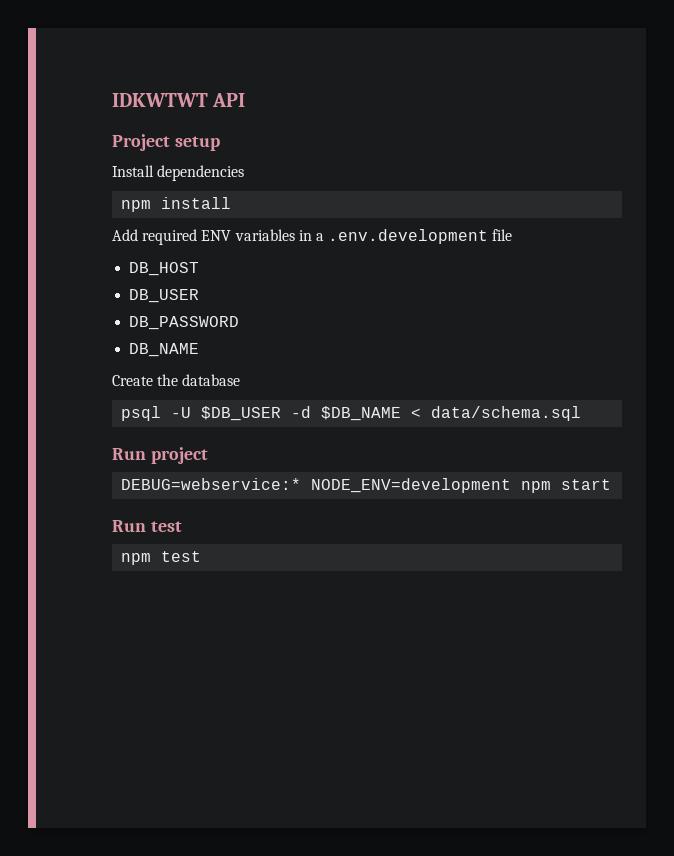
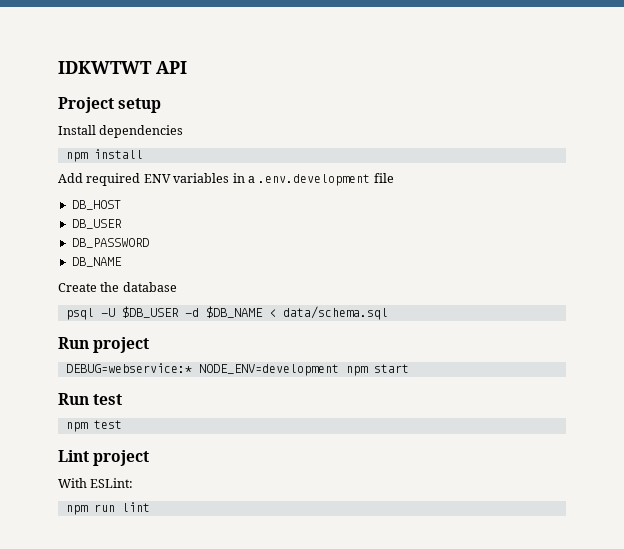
+ Lint project
+ With ESLint:
+ npm run lint

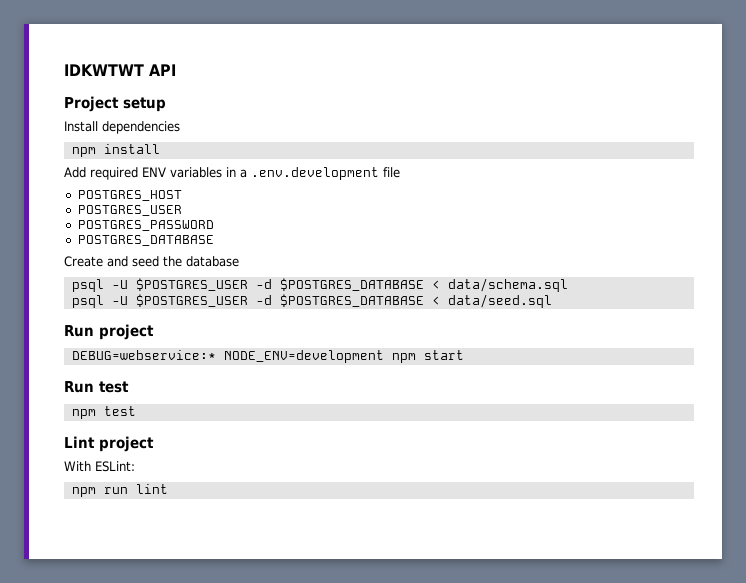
- DB_HOST
- DB_USER
- DB_PASSWORD
- DB_NAME
+ POSTGRES_HOST
+ POSTGRES_USER
+ POSTGRES_PASSWORD
+ POSTGRES_DATABASE
- Create the database
+ Create and seed the database
- psql -U $DB_USER -d $DB_NAME < data/schema.sql
+ psql -U $POSTGRES_USER -d $POSTGRES_DATABASE < data/schema.sql
+ psql -U $POSTGRES_USER -d $POSTGRES_DATABASE < data/seed.sql

